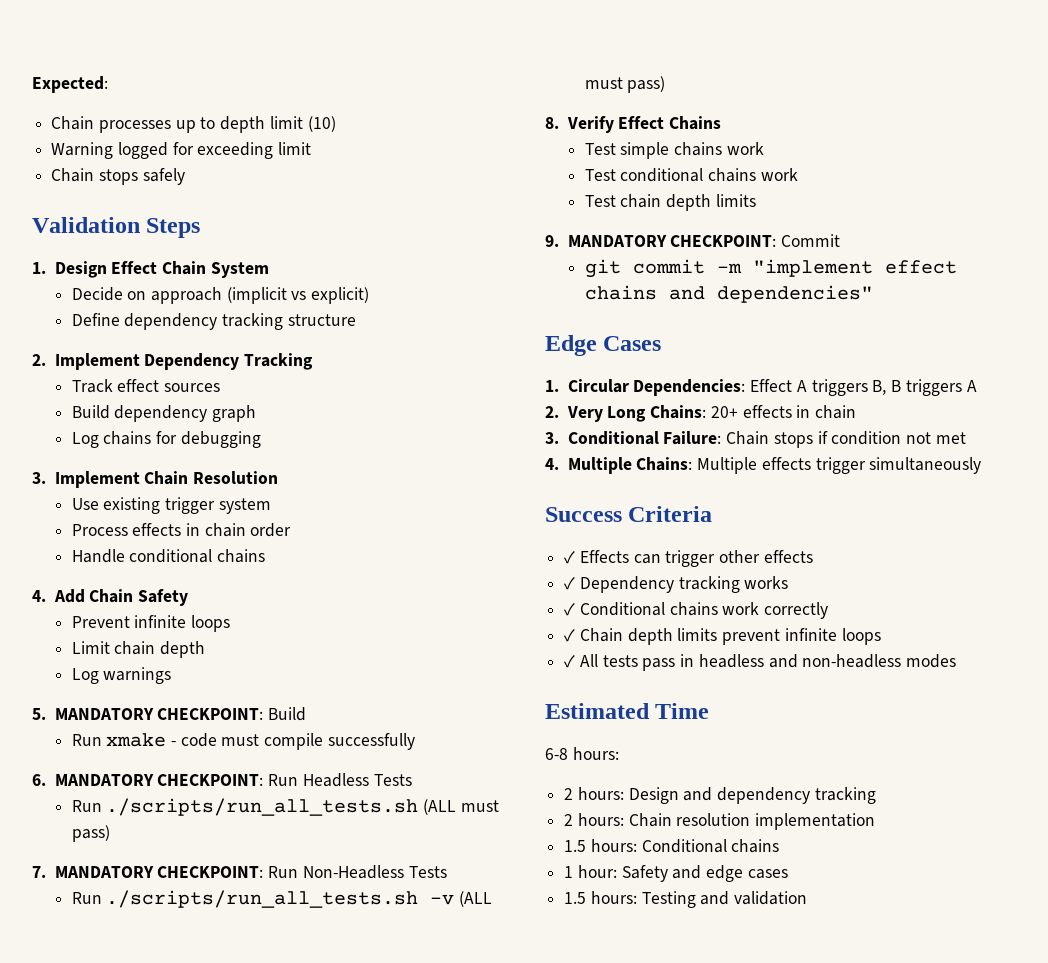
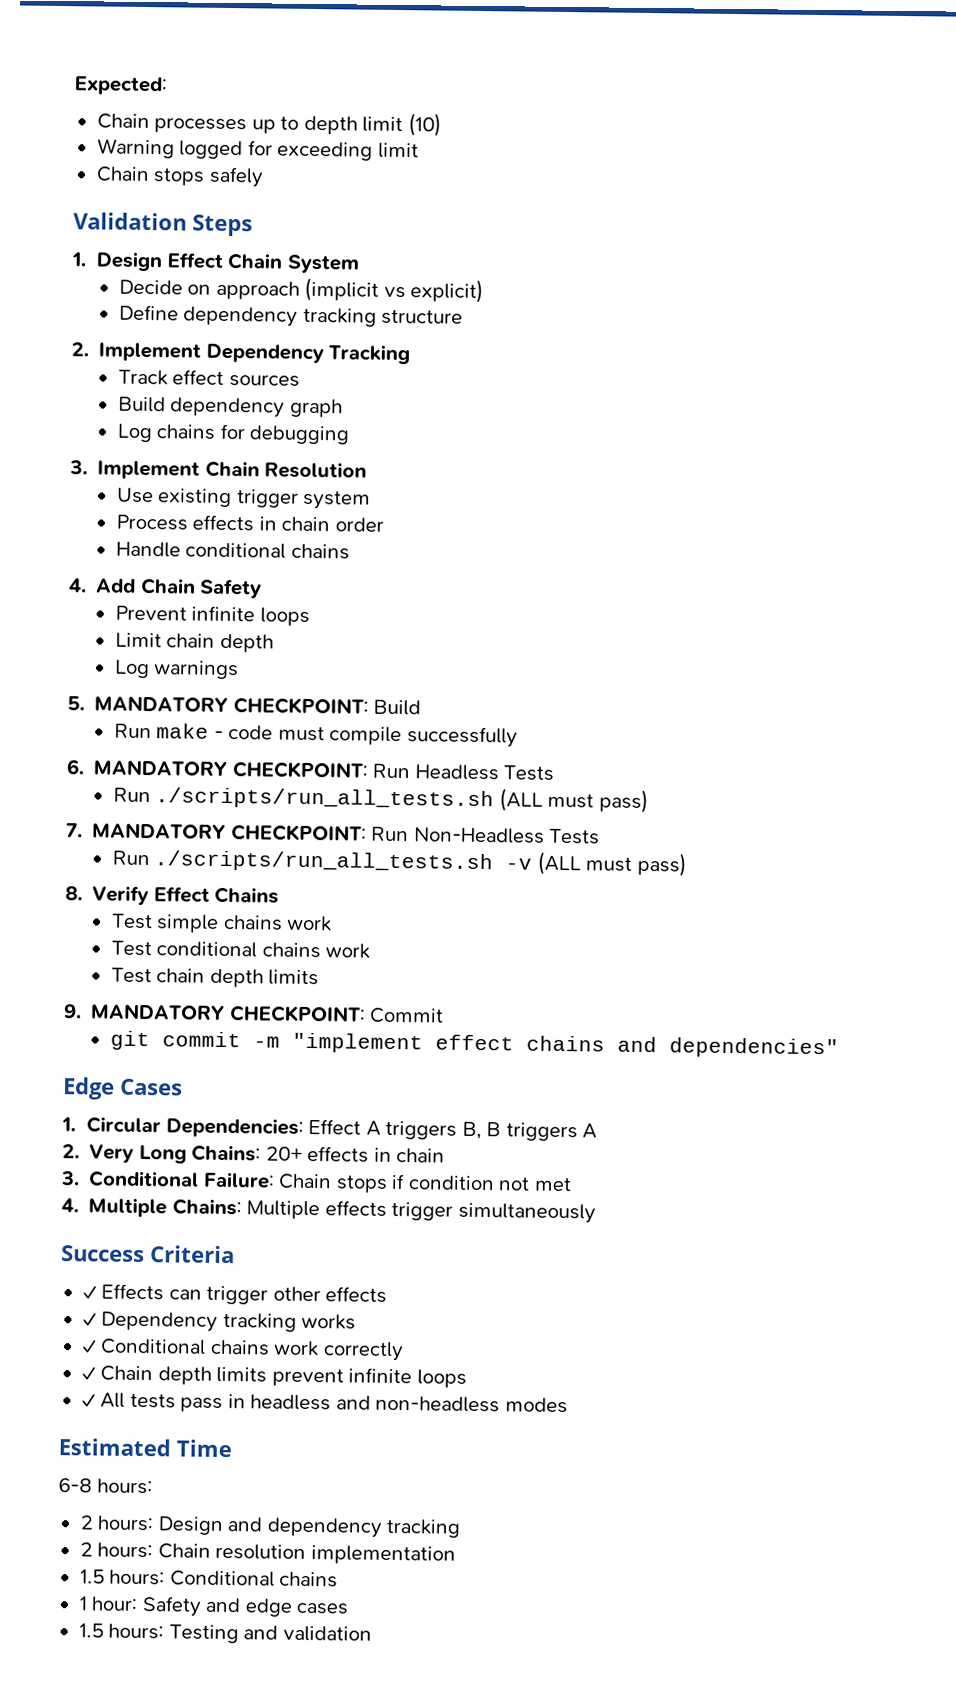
- Run xmake - code must compile successfully
+ Run make - code must compile successfully

